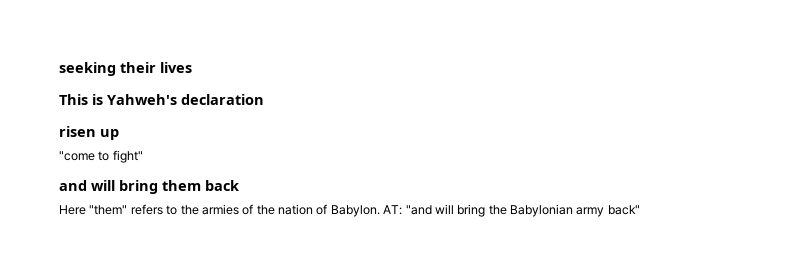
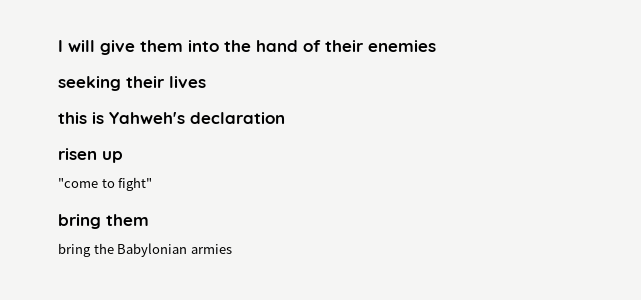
+ I will give them into the hand of their enemies
- This is Yahweh's declaration
+ this is Yahweh's declaration
- and will bring them back
- Here "them" refers to the armies of the nation of Babylon. AT: "and will bring the Babylonian army back"
+ bring them
+ bring the Babylonian armies

